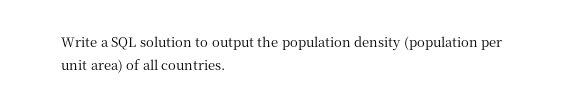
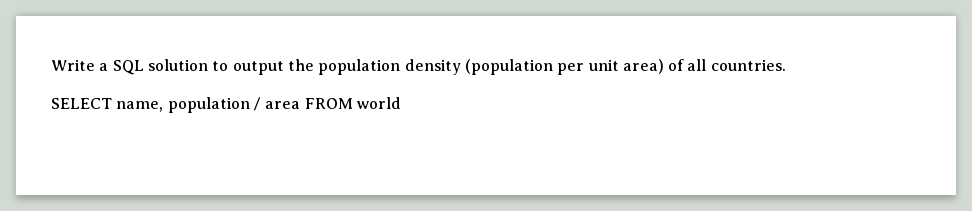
+ SELECT name, population / area FROM world

